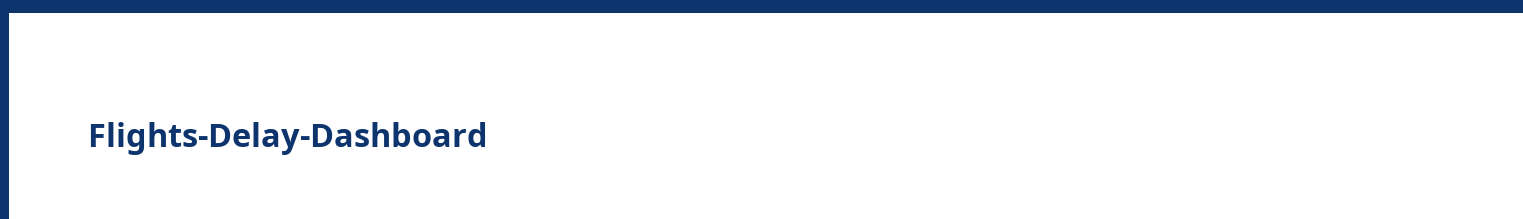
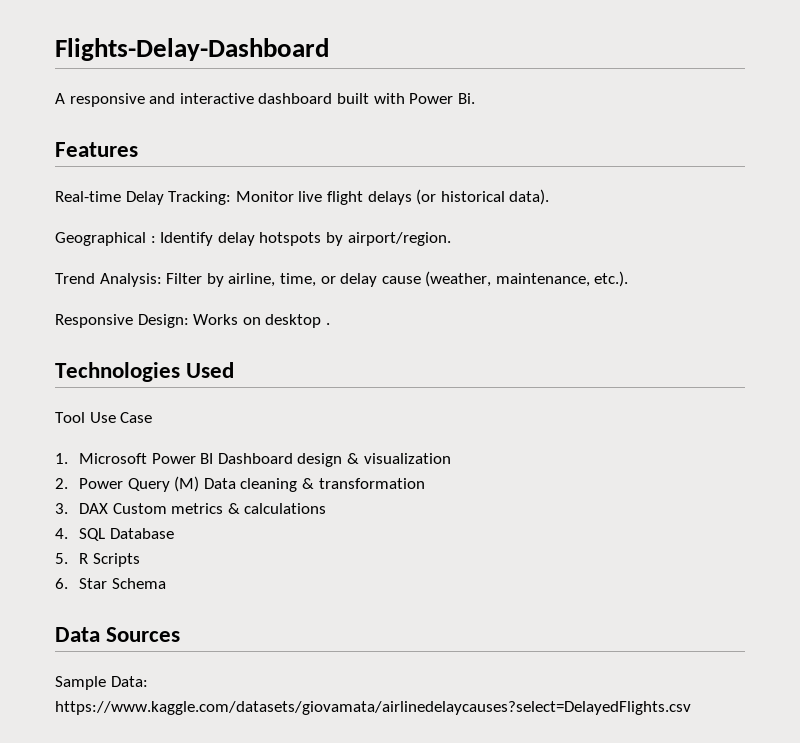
+ A responsive and interactive dashboard built with Power Bi.
+ Features
+ Real-time Delay Tracking: Monitor live flight delays (or historical data).
+ Geographical : Identify delay hotspots by airport/region.
+ Trend Analysis: Filter by airline, time, or delay cause (weather, maintenance, etc.).
+ Responsive Design: Works on desktop .
+ Technologies Used
+ Tool Use Case
+ 1. Microsoft Power BI Dashboard design & visualization
+ 2. Power Query (M) Data cleaning & transformation
+ 3. DAX Custom metrics & calculations
+ 4. SQL Database
+ 5. R Scripts
+ 6. Star Schema
+ Data Sources
+ Sample Data: https://www.kaggle.com/datasets/giovamata/airlinedelaycauses?select=DelayedFlights.csv

